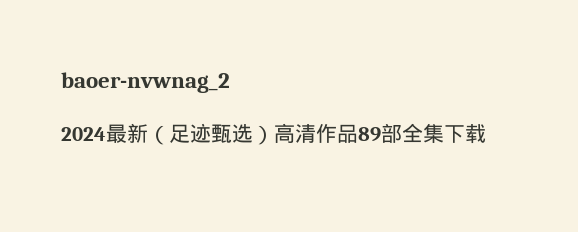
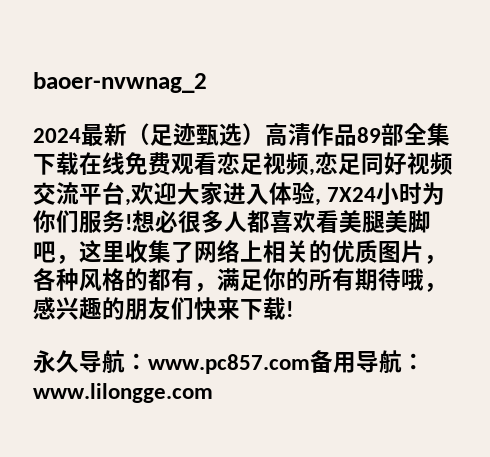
- 2024最新（足迹甄选）高清作品89部全集下载
+ 2024最新（足迹甄选）高清作品89部全集下载在线免费观看恋足视频,恋足同好视频交流平台,欢迎大家进入体验, 7X24小时为你们服务!想必很多人都喜欢看美腿美脚吧，这里收集了网络上相关的优质图片，各种风格的都有，满足你的所有期待哦，感兴趣的朋友们快来下载!
+ 永久导航：www.pc857.com备用导航：www.lilongge.com

